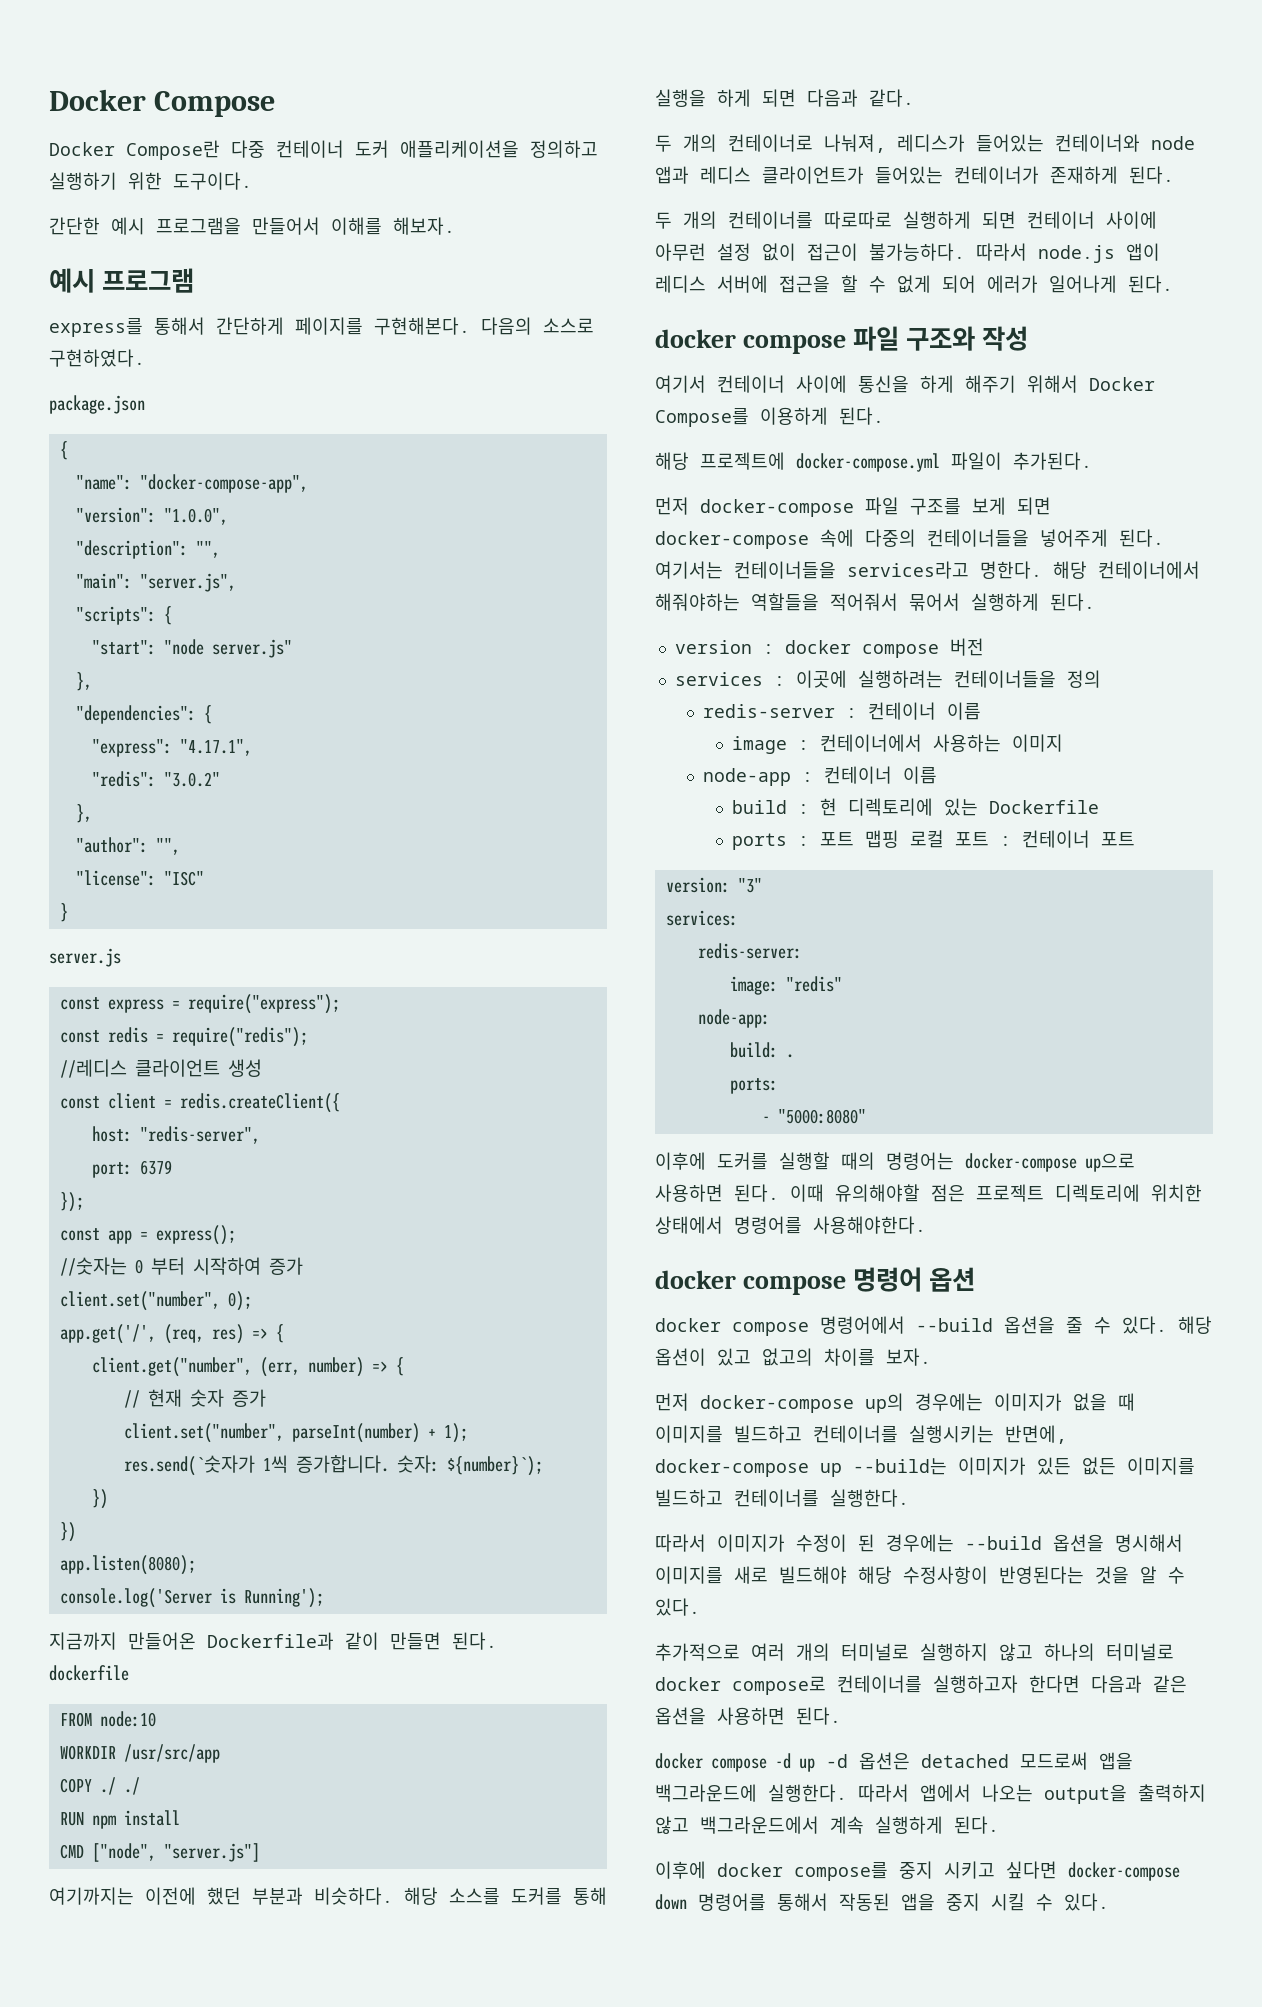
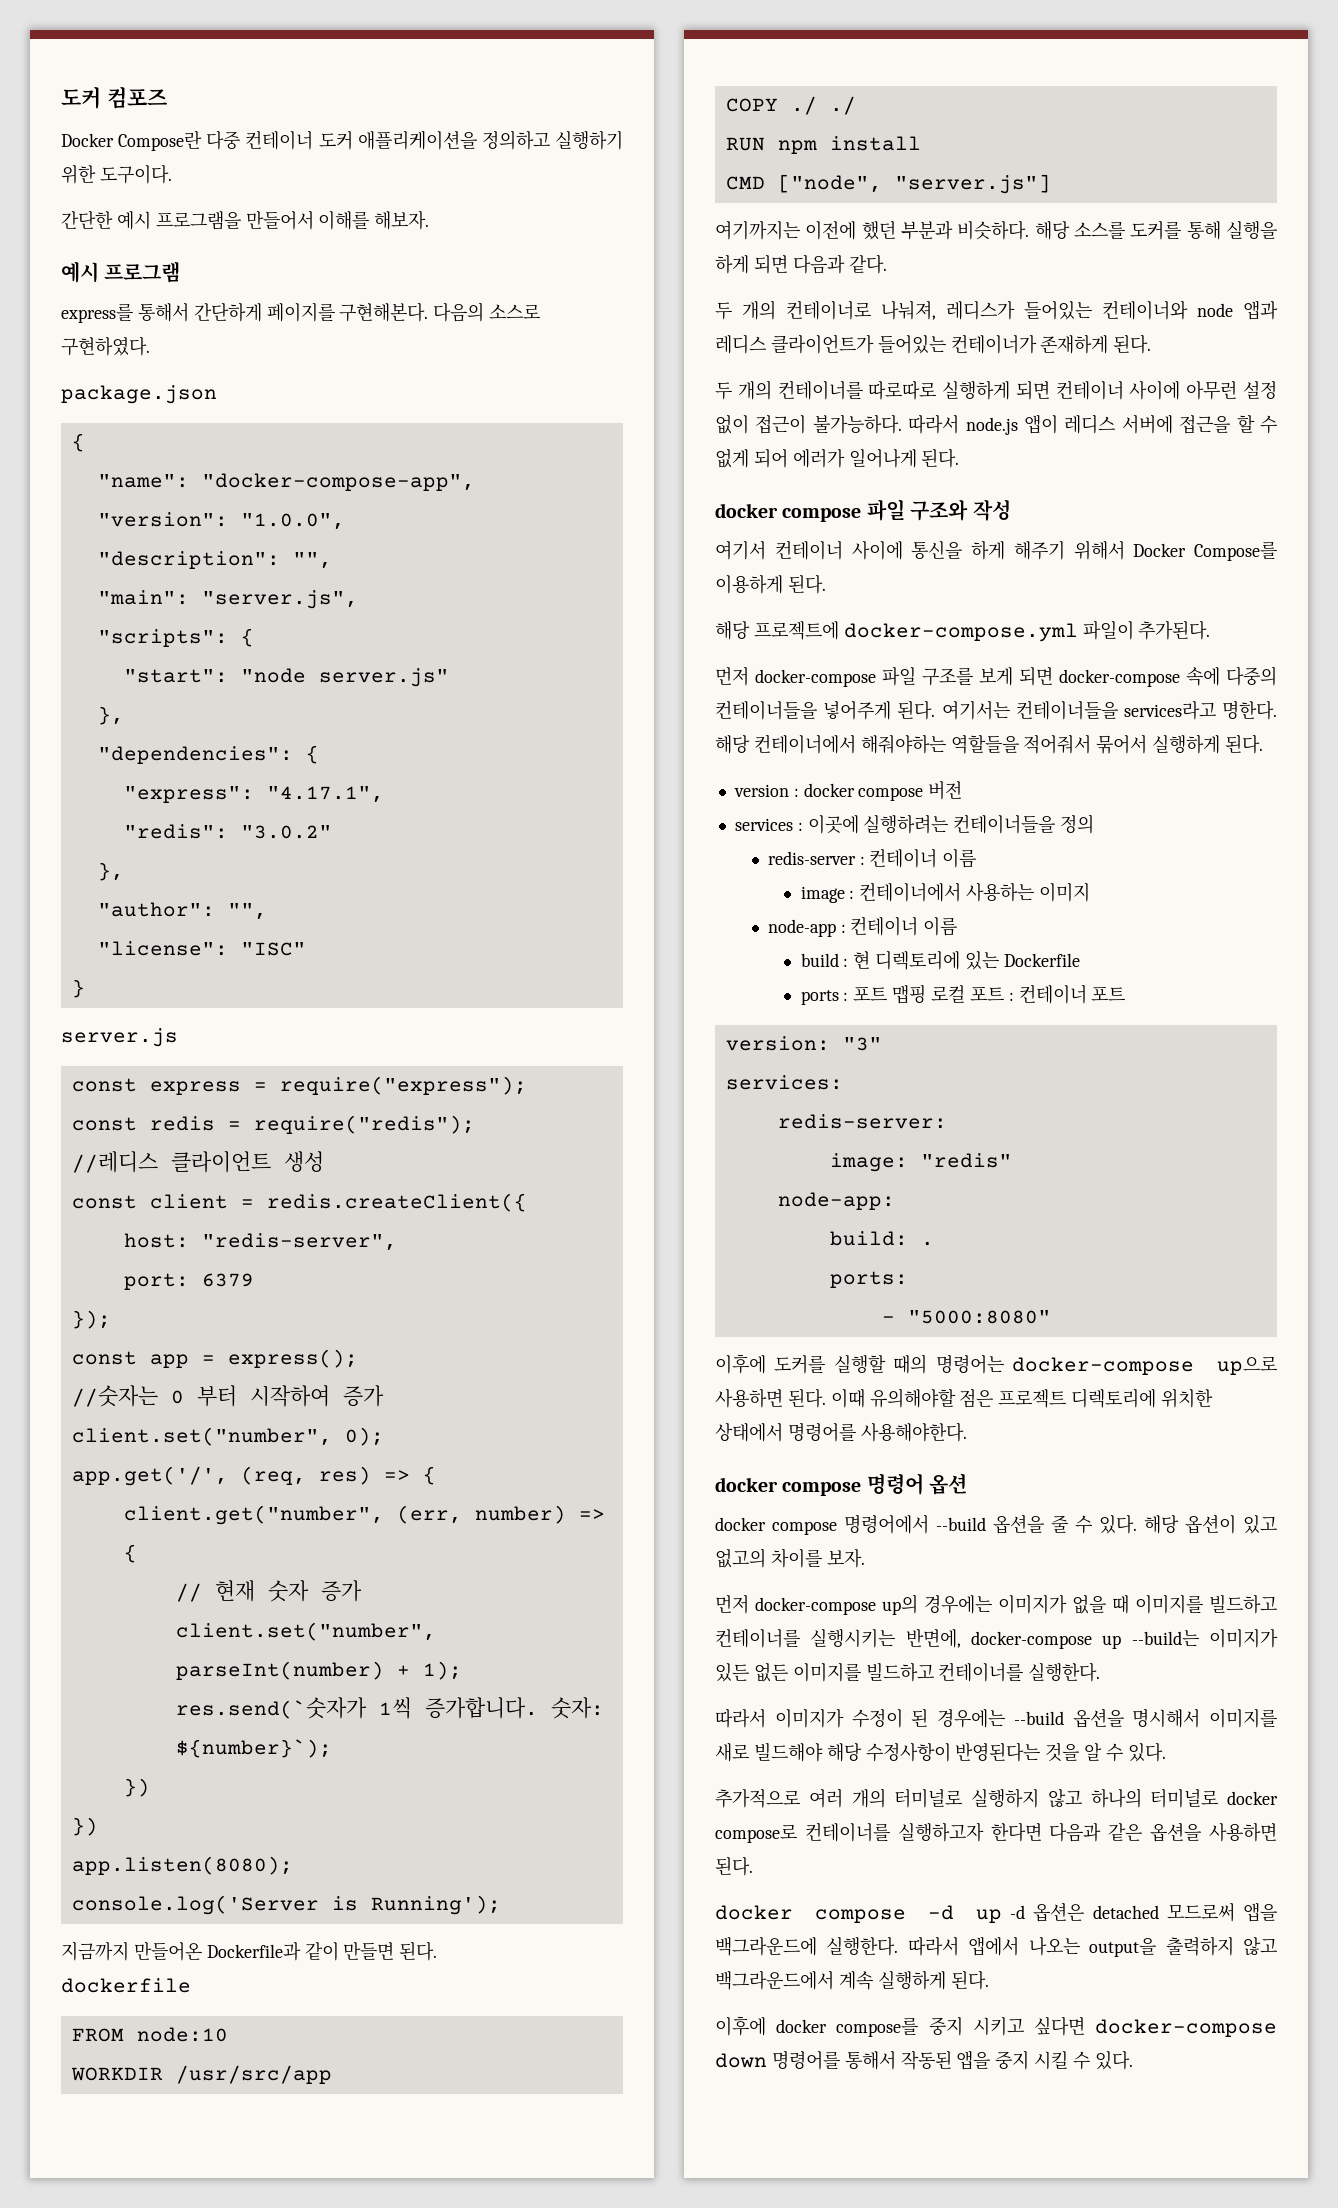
- Docker Compose
+ 도커 컴포즈

